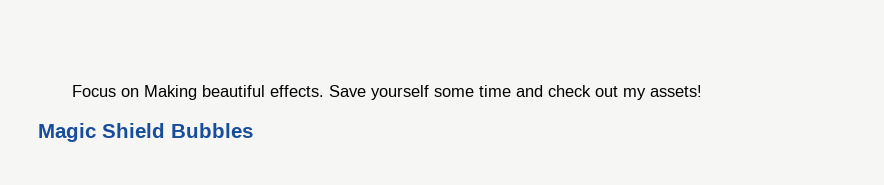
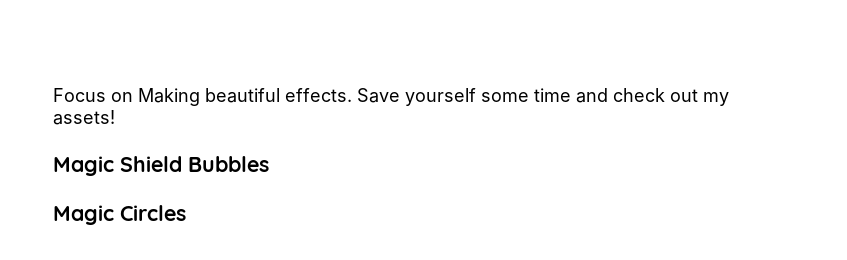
+ Magic Circles

